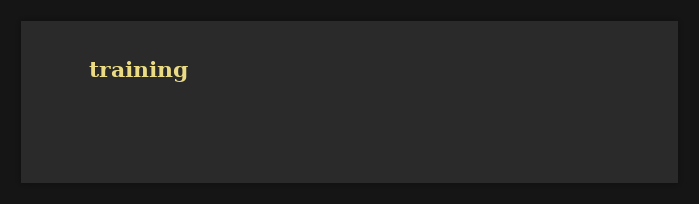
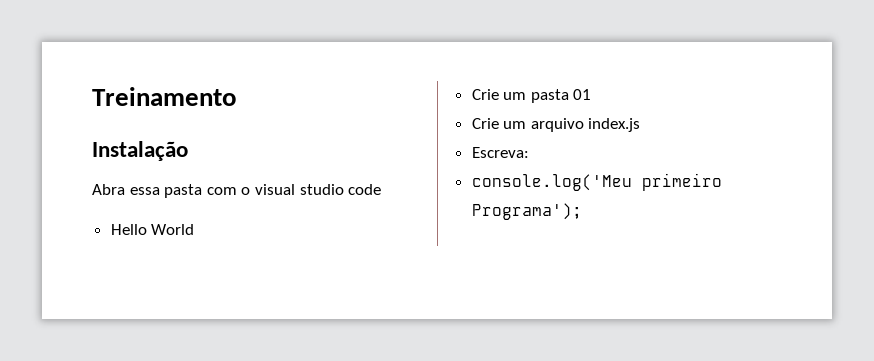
- training
+ Treinamento
+ Instalação
+ Abra essa pasta com o visual studio code
+ Hello World
+ Crie um pasta 01
+ Crie um arquivo index.js
+ Escreva:
+ console.log('Meu primeiro Programa');

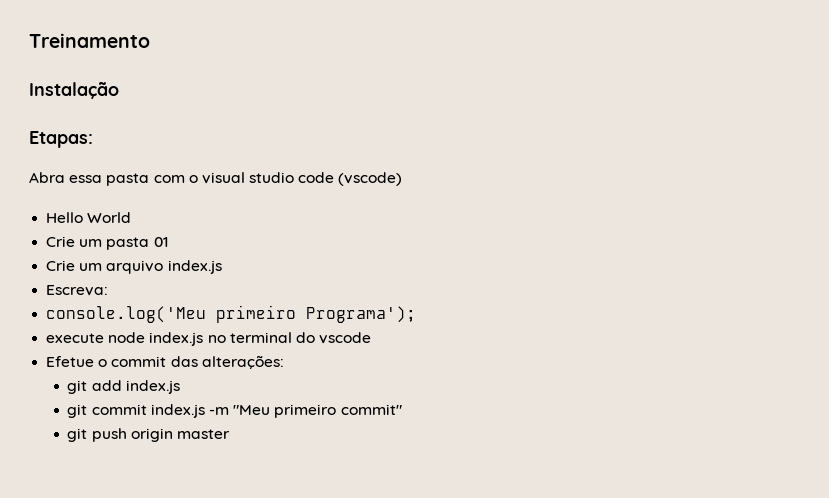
+ Etapas:
- Abra essa pasta com o visual studio code
+ Abra essa pasta com o visual studio code (vscode)
+ execute node index.js no terminal do vscode
+ Efetue o commit das alterações:
+ git add index.js
+ git commit index.js -m "Meu primeiro commit"
+ git push origin master

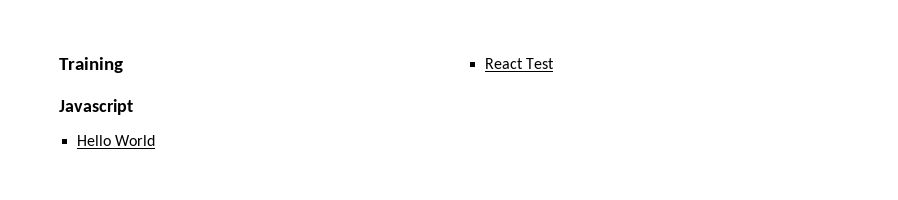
- Treinamento
- Instalação
- Etapas:
- Abra essa pasta com o visual studio code (vscode)
+ Training
+ Javascript
  Hello World
- Crie um pasta 01
- Crie um arquivo index.js
- Escreva:
- console.log('Meu primeiro Programa');
- execute node index.js no terminal do vscode
- Efetue o commit das alterações:
- git add index.js
- git commit index.js -m "Meu primeiro commit"
- git push origin master
+ React Test

